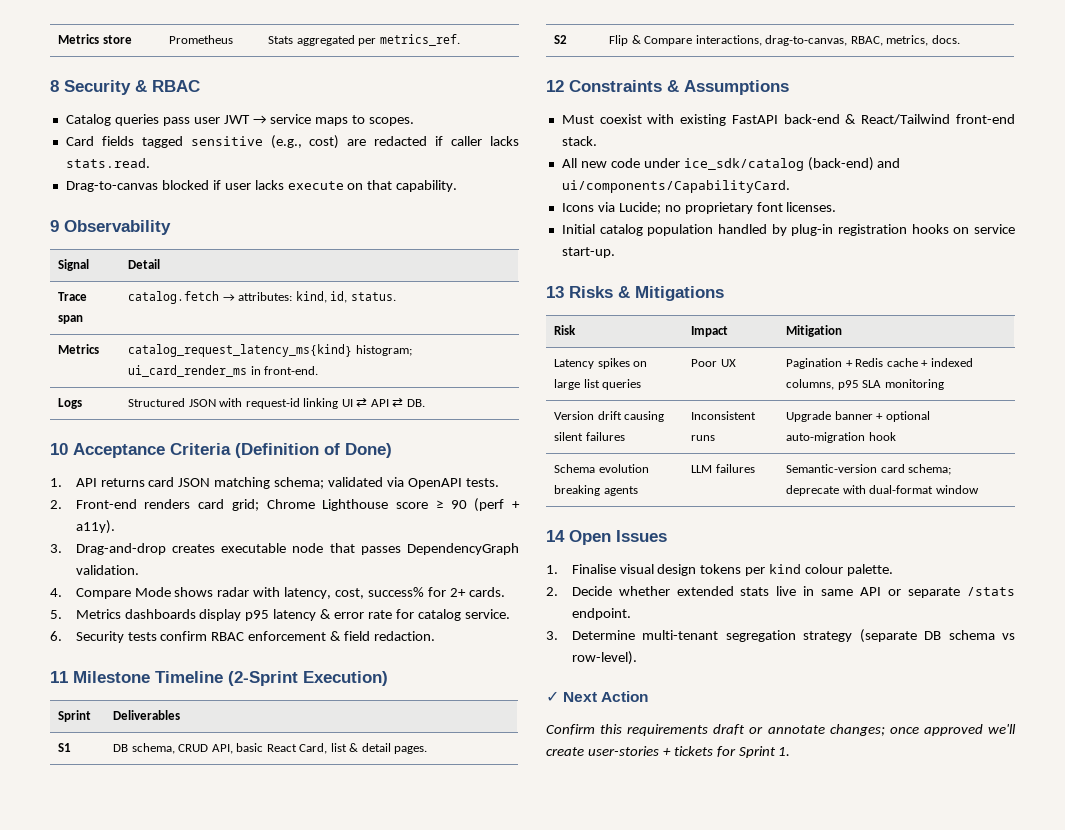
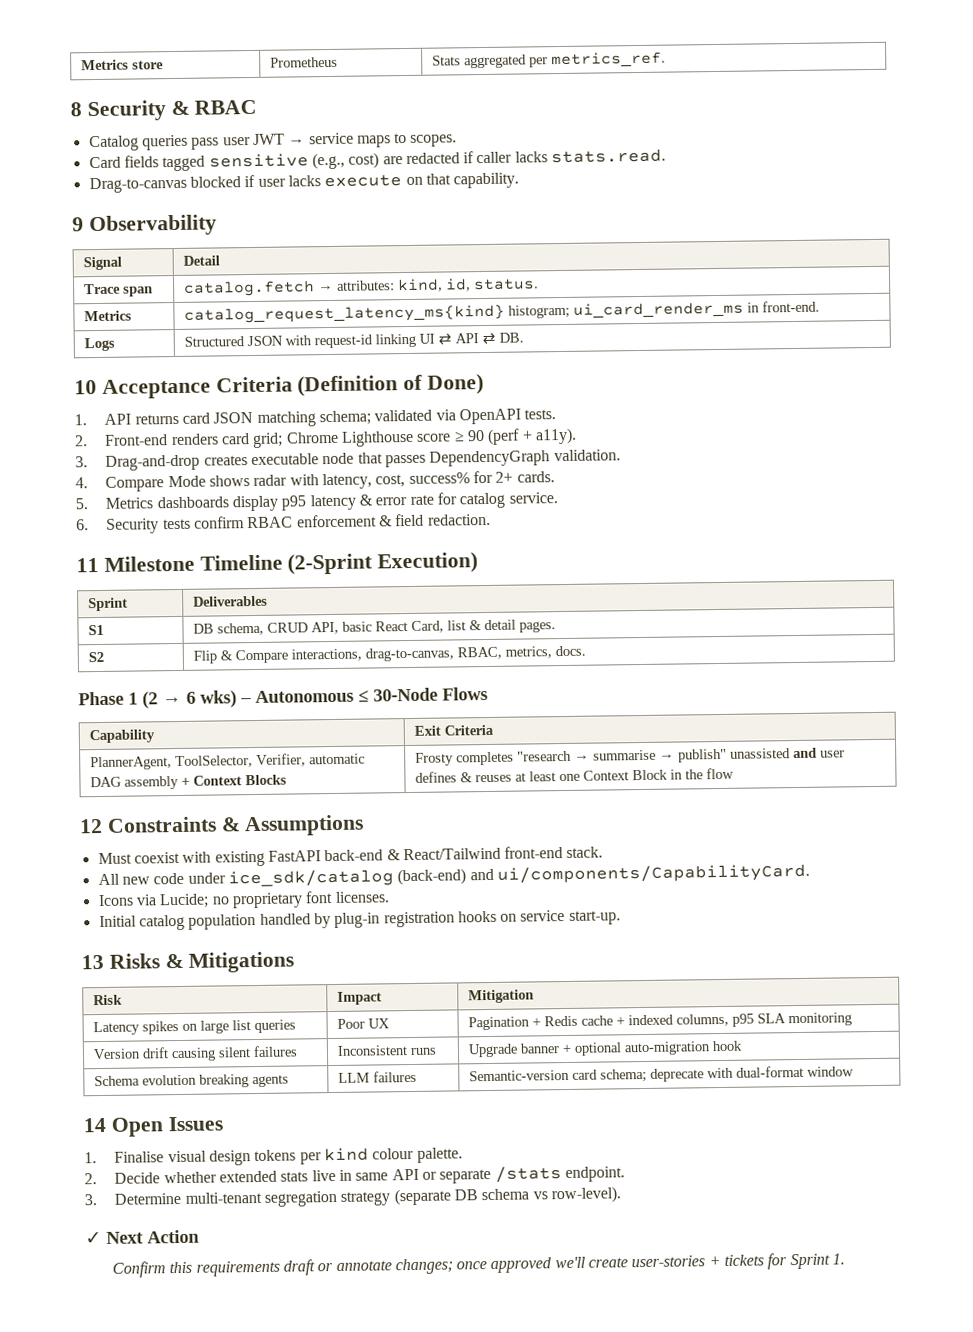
+ Phase 1 (2 → 6 wks) – Autonomous ≤ 30-Node Flows
+ Capability | Exit Criteria
+ PlannerAgent, ToolSelector, Verifier, automatic DAG assembly + Context Blocks | Frosty completes "research → summarise → publish" unassisted and user defines & reuses at least one Context Block in the flow

